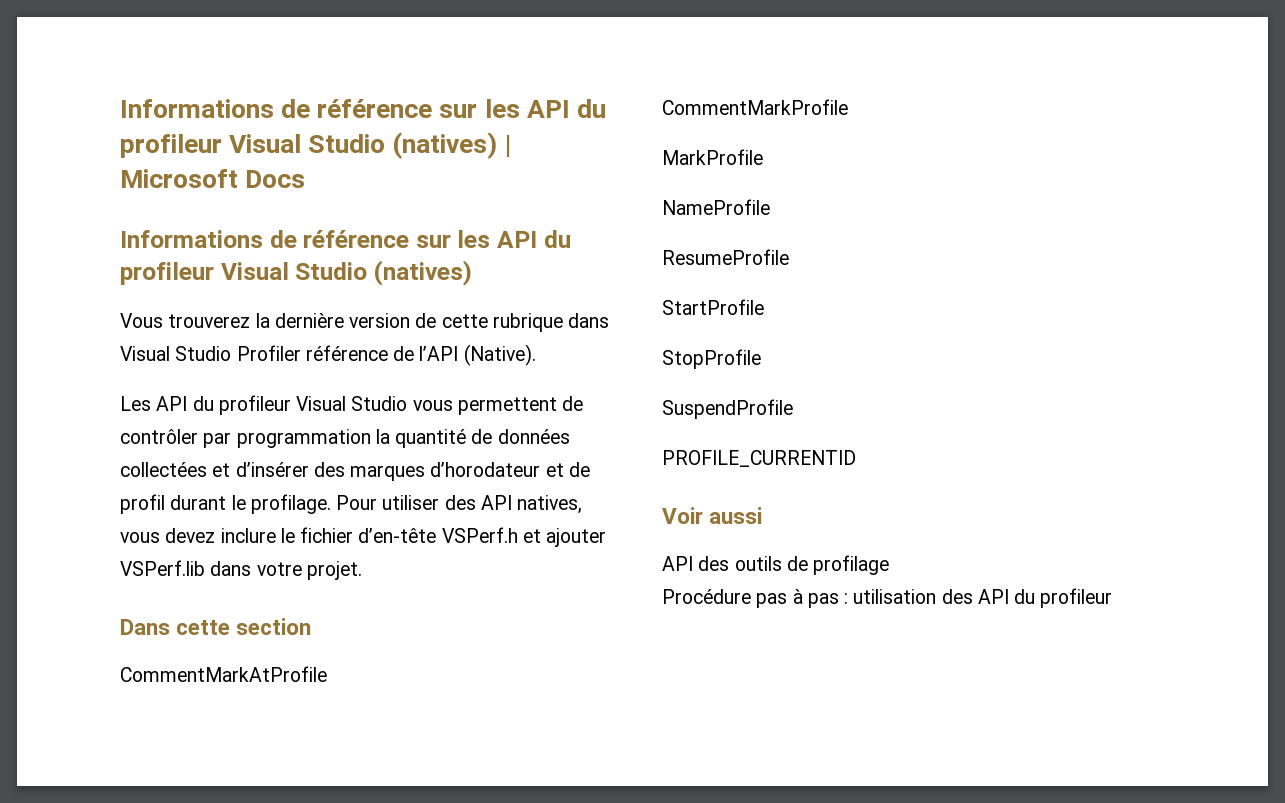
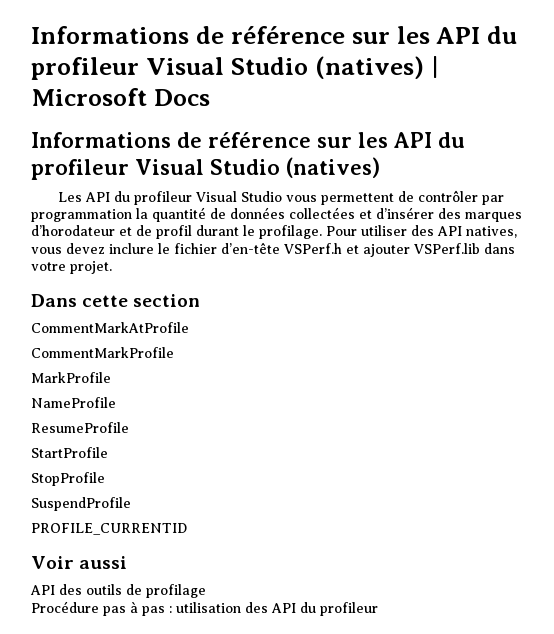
- Vous trouverez la dernière version de cette rubrique dans Visual Studio Profiler référence de l’API (Native).

